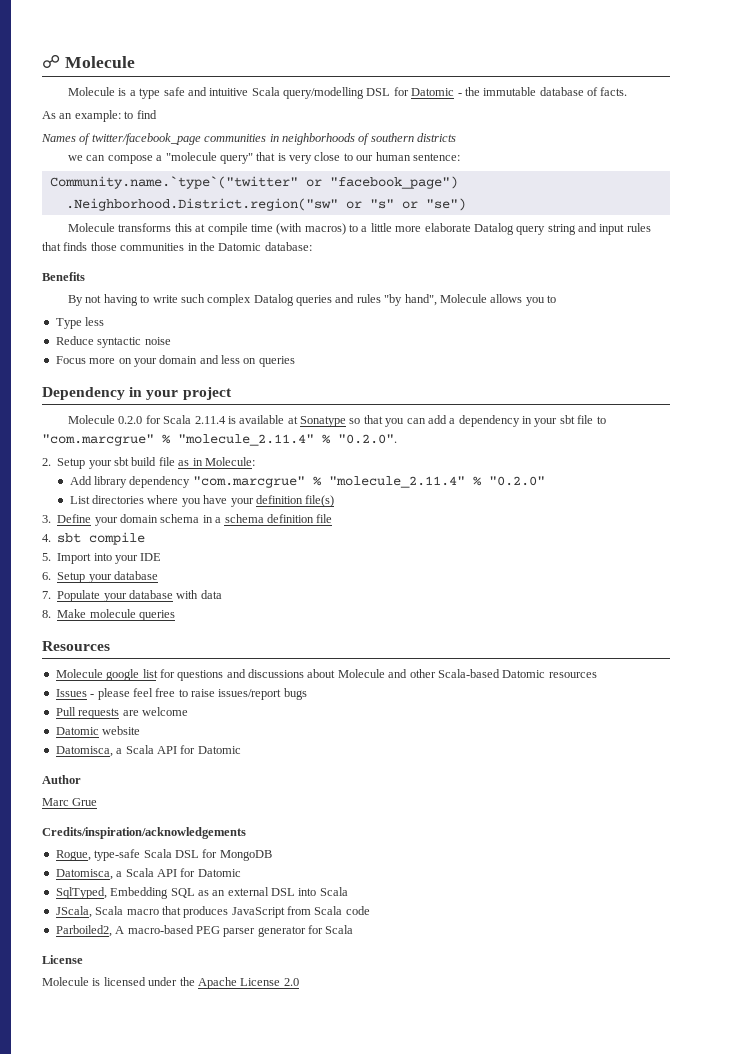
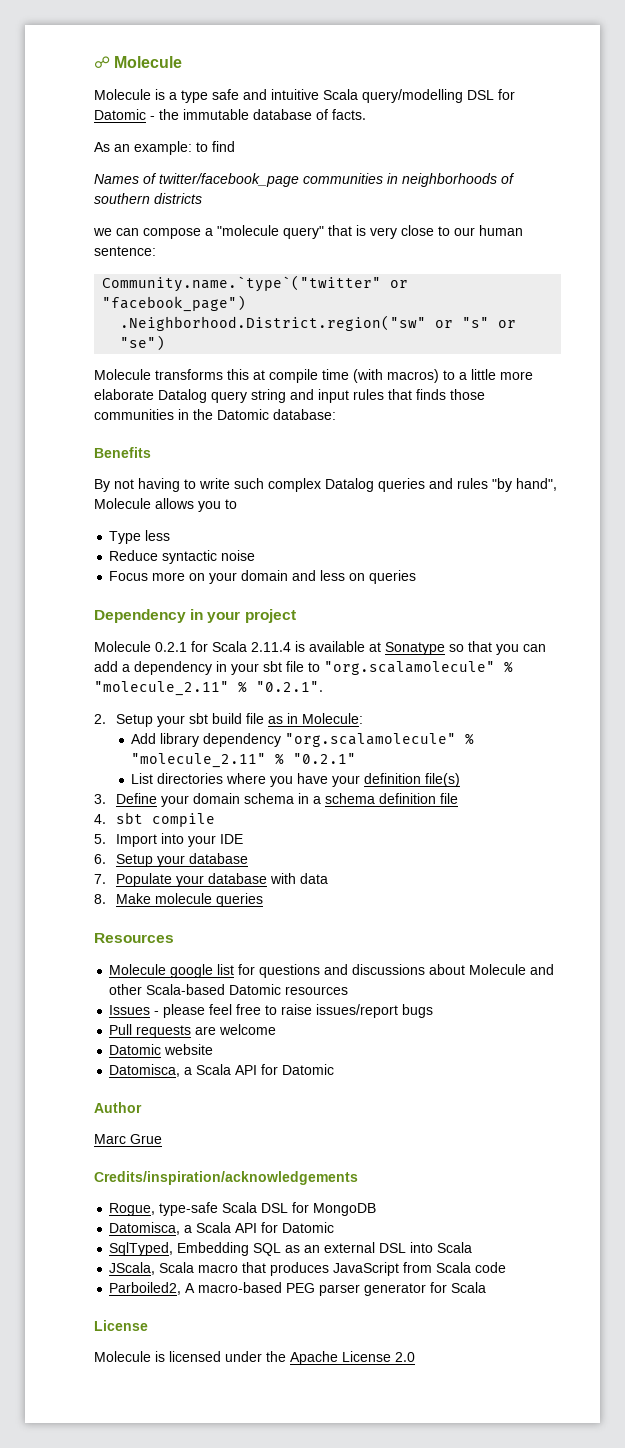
- Molecule 0.2.0 for Scala 2.11.4 is available at Sonatype so that you can add a dependency in your sbt file to "com.marcgrue" % "molecule_2.11.4" % "0.2.0".
+ Molecule 0.2.1 for Scala 2.11.4 is available at Sonatype so that you can add a dependency in your sbt file to "org.scalamolecule" % "molecule_2.11" % "0.2.1".
- Add library dependency "com.marcgrue" % "molecule_2.11.4" % "0.2.0"
+ Add library dependency "org.scalamolecule" % "molecule_2.11" % "0.2.1"

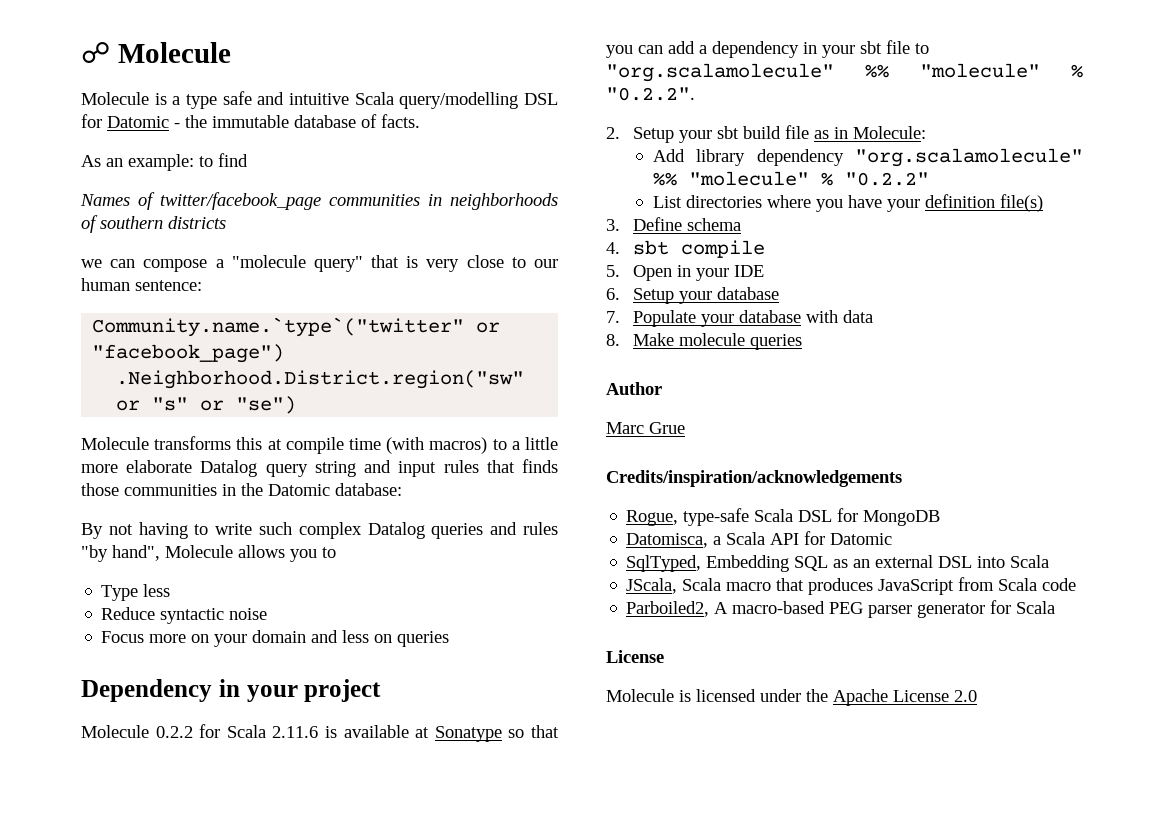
- Benefits
- Molecule 0.2.1 for Scala 2.11.4 is available at Sonatype so that you can add a dependency in your sbt file to "org.scalamolecule" % "molecule_2.11" % "0.2.1".
+ Molecule 0.2.2 for Scala 2.11.6 is available at Sonatype so that you can add a dependency in your sbt file to "org.scalamolecule" %% "molecule" % "0.2.2".
- Add library dependency "org.scalamolecule" % "molecule_2.11" % "0.2.1"
+ Add library dependency "org.scalamolecule" %% "molecule" % "0.2.2"
- 3. Define your domain schema in a schema definition file
+ 3. Define schema
- 5. Import into your IDE
+ 5. Open in your IDE
- Resources
- Molecule google list for questions and discussions about Molecule and other Scala-based Datomic resources
- Issues - please feel free to raise issues/report bugs
- Pull requests are welcome
- Datomic website
- Datomisca, a Scala API for Datomic

